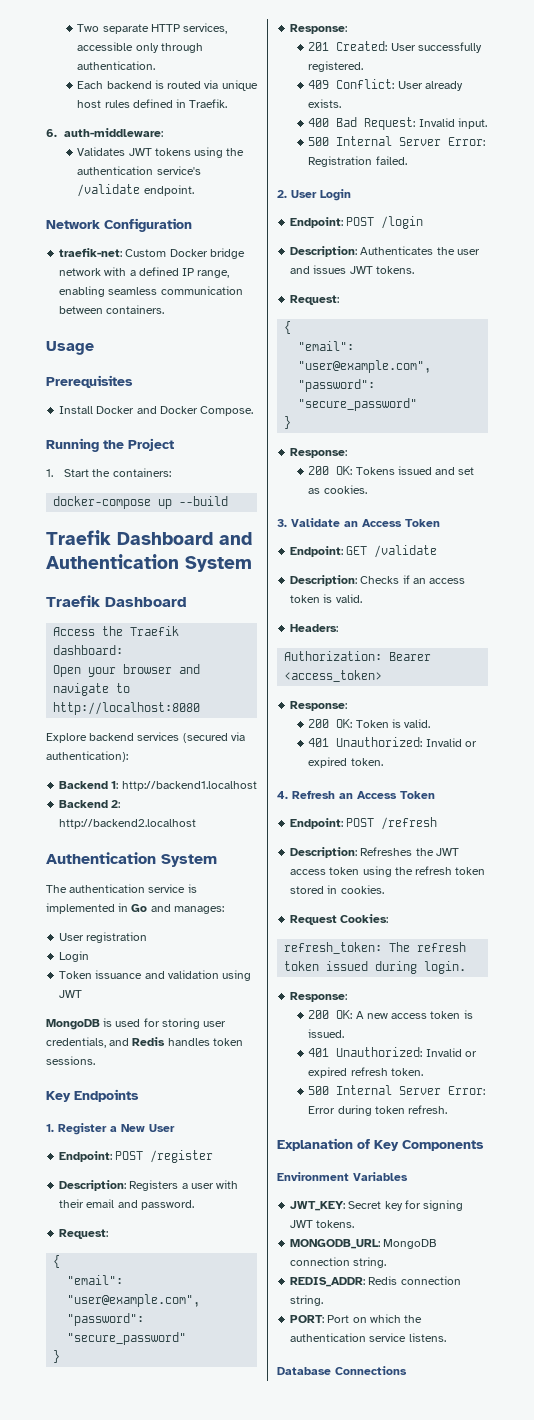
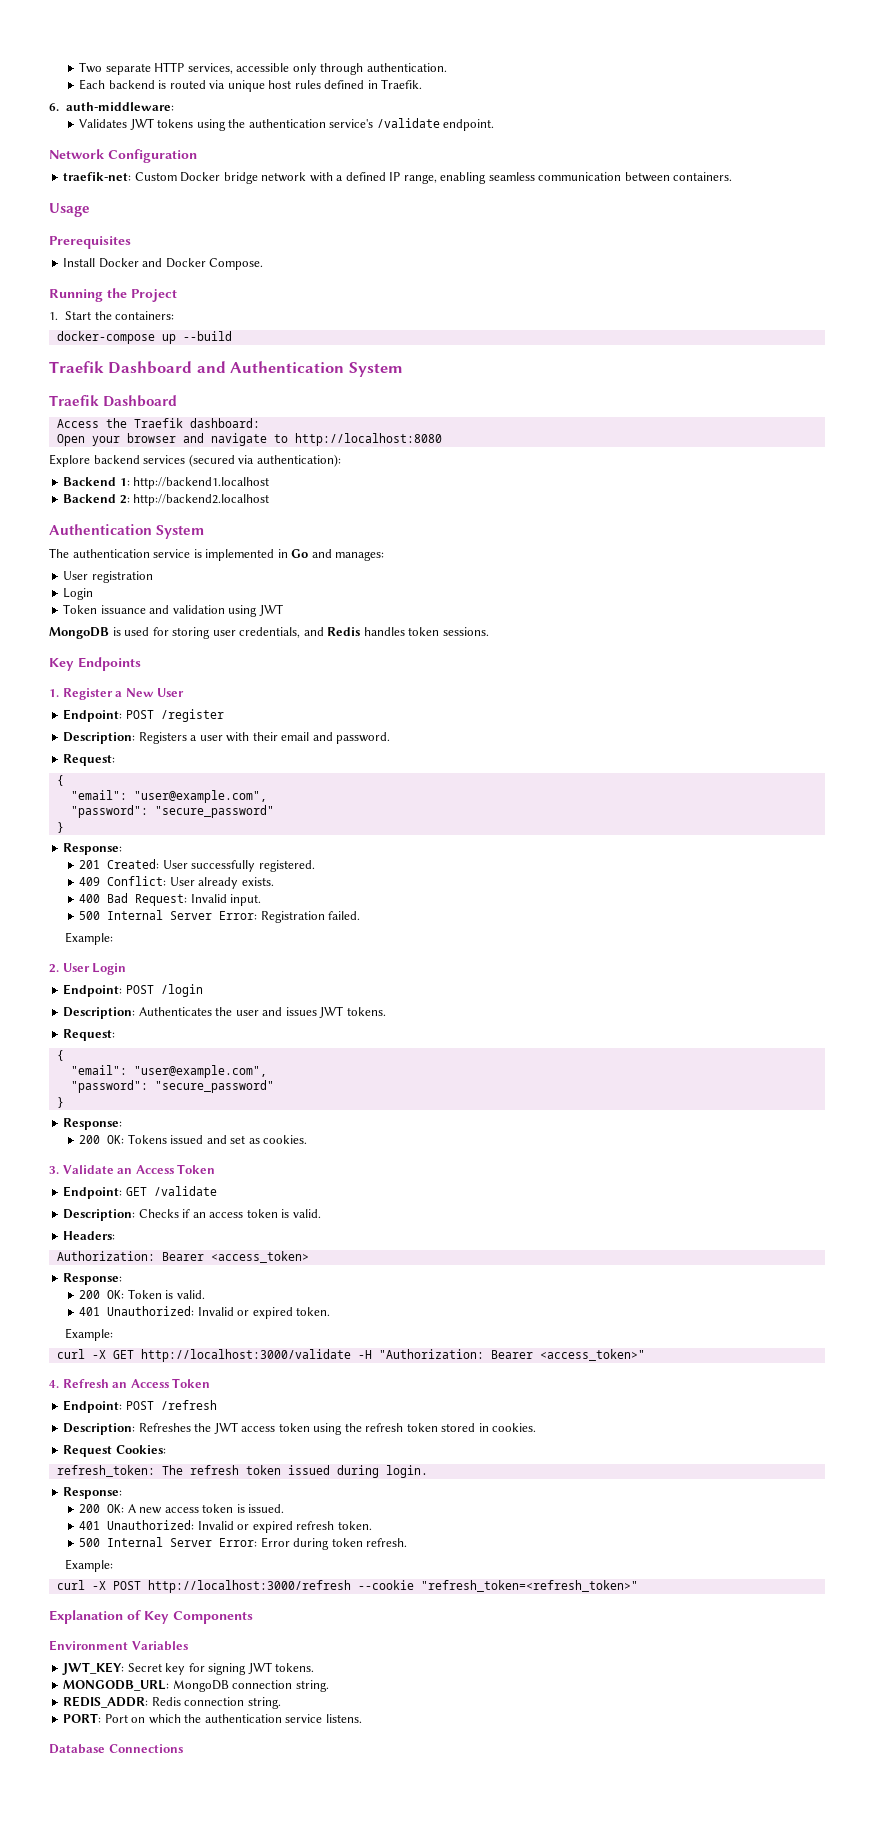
  500 Internal Server Error: Registration failed.
+ Example:
  401 Unauthorized: Invalid or expired token.
+ Example:
+ curl -X GET http://localhost:3000/validate -H "Authorization: Bearer <access_token>"
  500 Internal Server Error: Error during token refresh.
+ Example:
+ curl -X POST http://localhost:3000/refresh --cookie "refresh_token=<refresh_token>"

